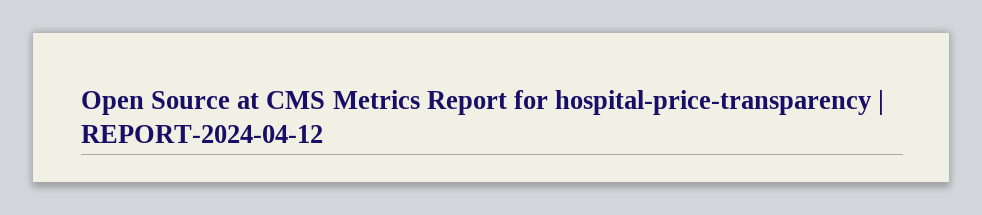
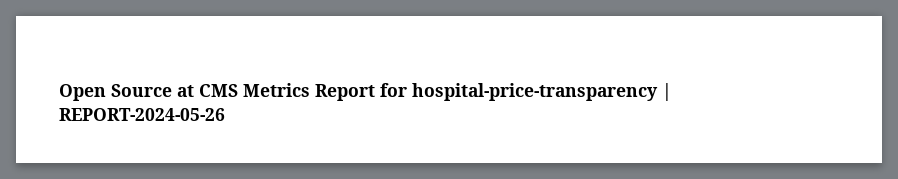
- Open Source at CMS Metrics Report for hospital-price-transparency | REPORT-2024-04-12
+ Open Source at CMS Metrics Report for hospital-price-transparency | REPORT-2024-05-26

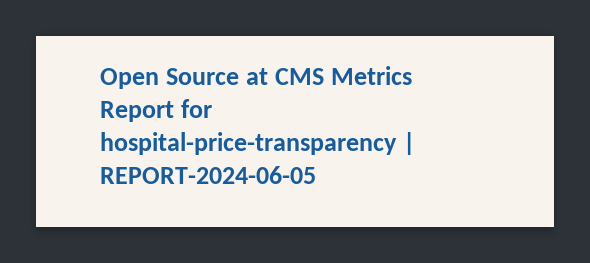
- Open Source at CMS Metrics Report for hospital-price-transparency | REPORT-2024-05-26
+ Open Source at CMS Metrics Report for hospital-price-transparency | REPORT-2024-06-05

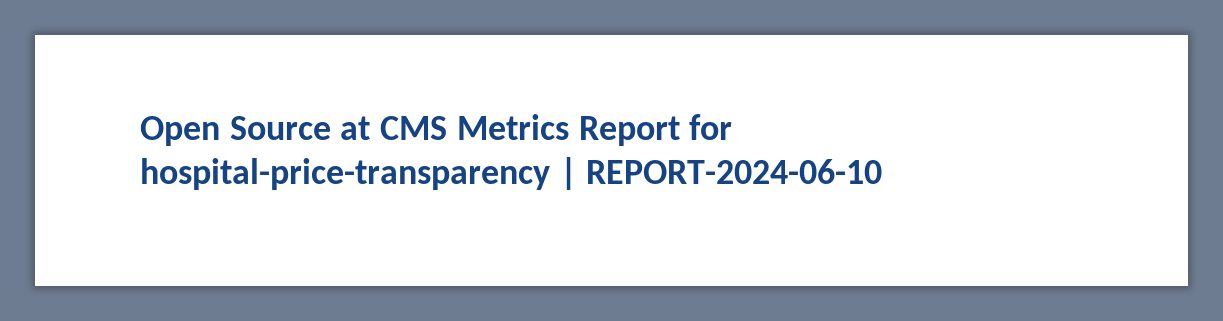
- Open Source at CMS Metrics Report for hospital-price-transparency | REPORT-2024-06-05
+ Open Source at CMS Metrics Report for hospital-price-transparency | REPORT-2024-06-10

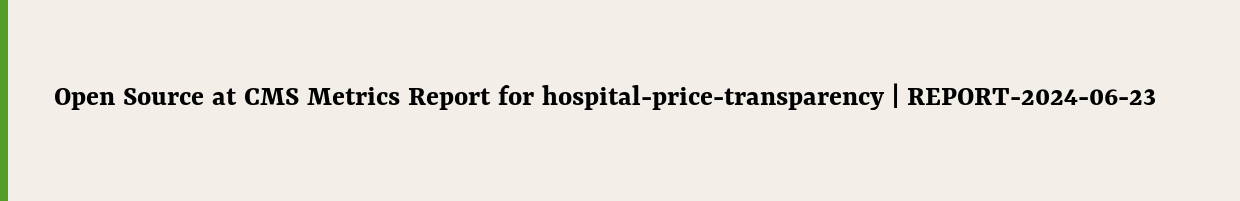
- Open Source at CMS Metrics Report for hospital-price-transparency | REPORT-2024-06-10
+ Open Source at CMS Metrics Report for hospital-price-transparency | REPORT-2024-06-23

